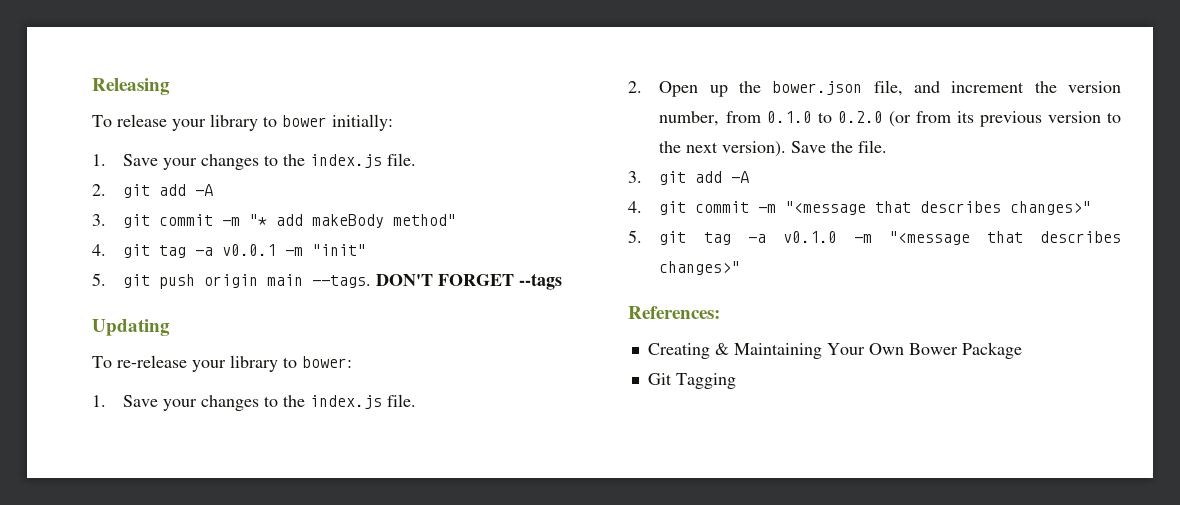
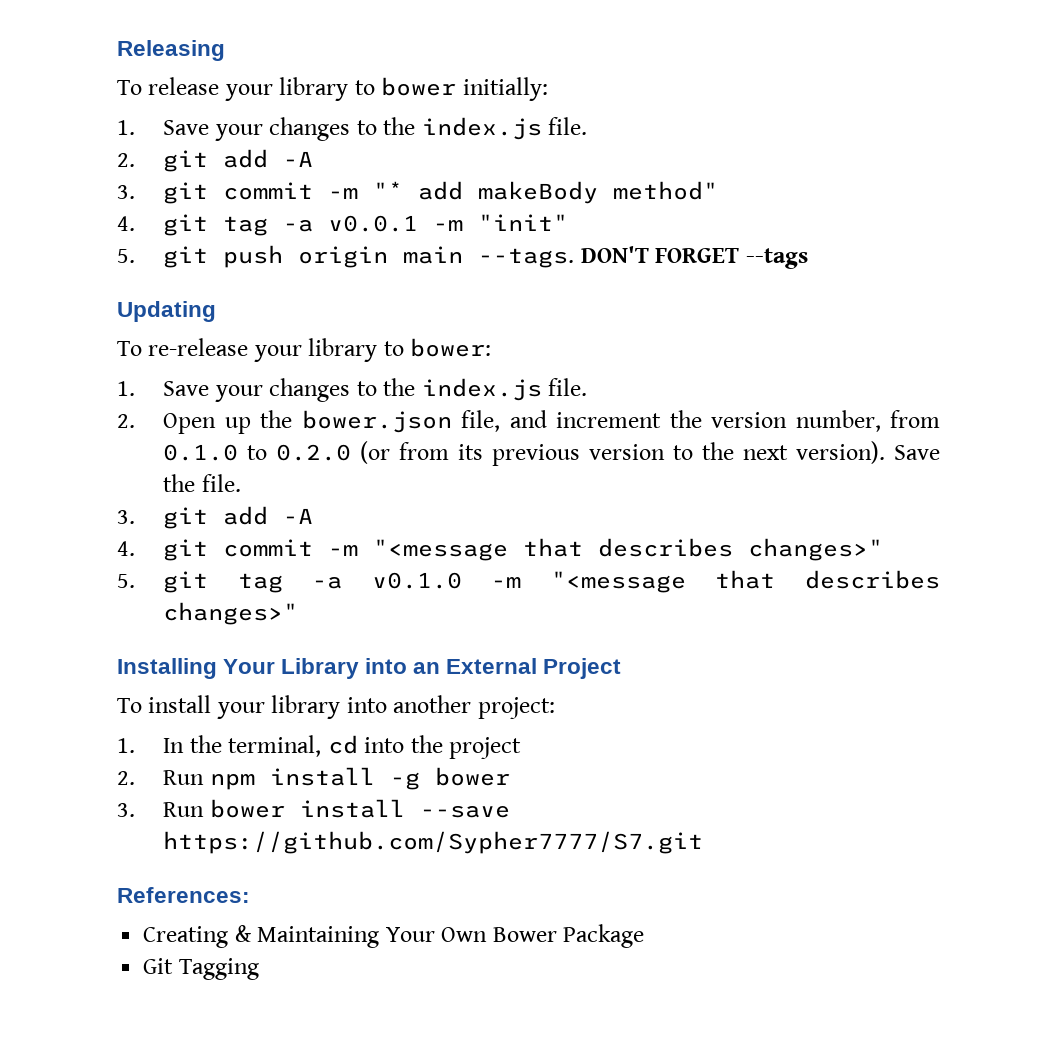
+ Installing Your Library into an External Project
+ To install your library into another project:
+ 1. In the terminal, cd into the project
+ 2. Run npm install -g bower
+ 3. Run bower install --save https://github.com/Sypher7777/S7.git

